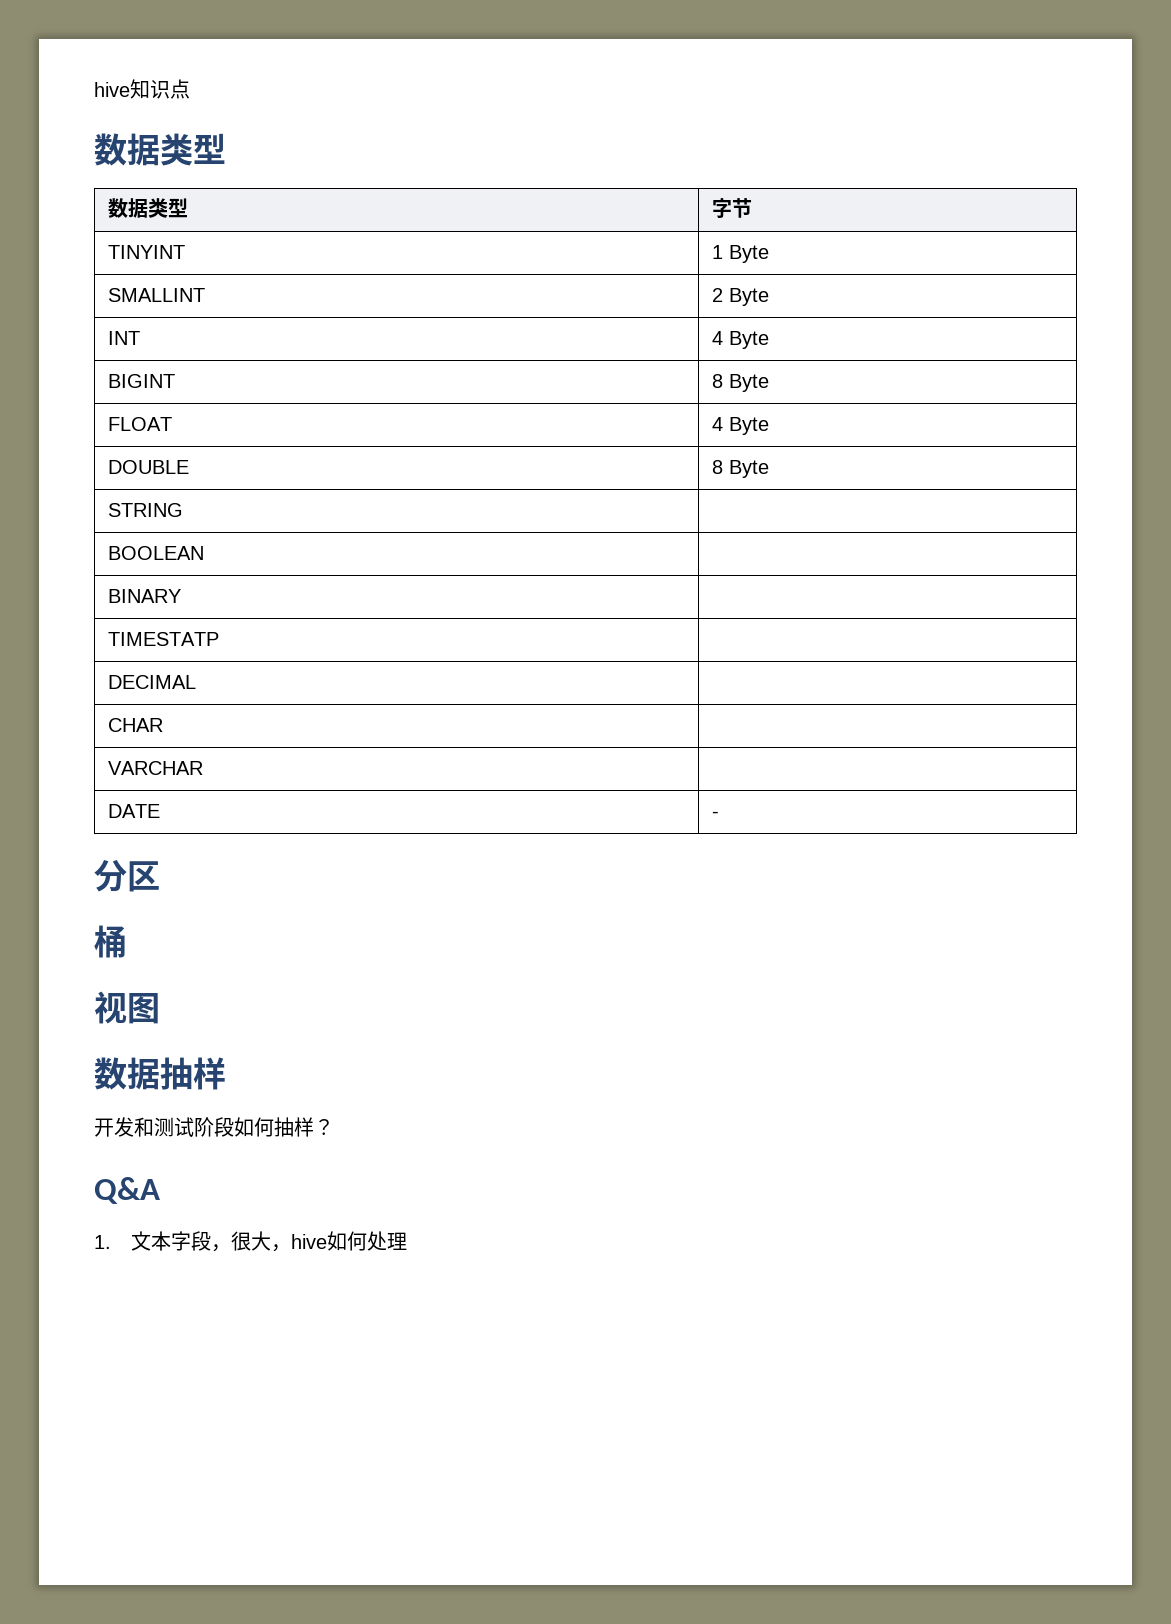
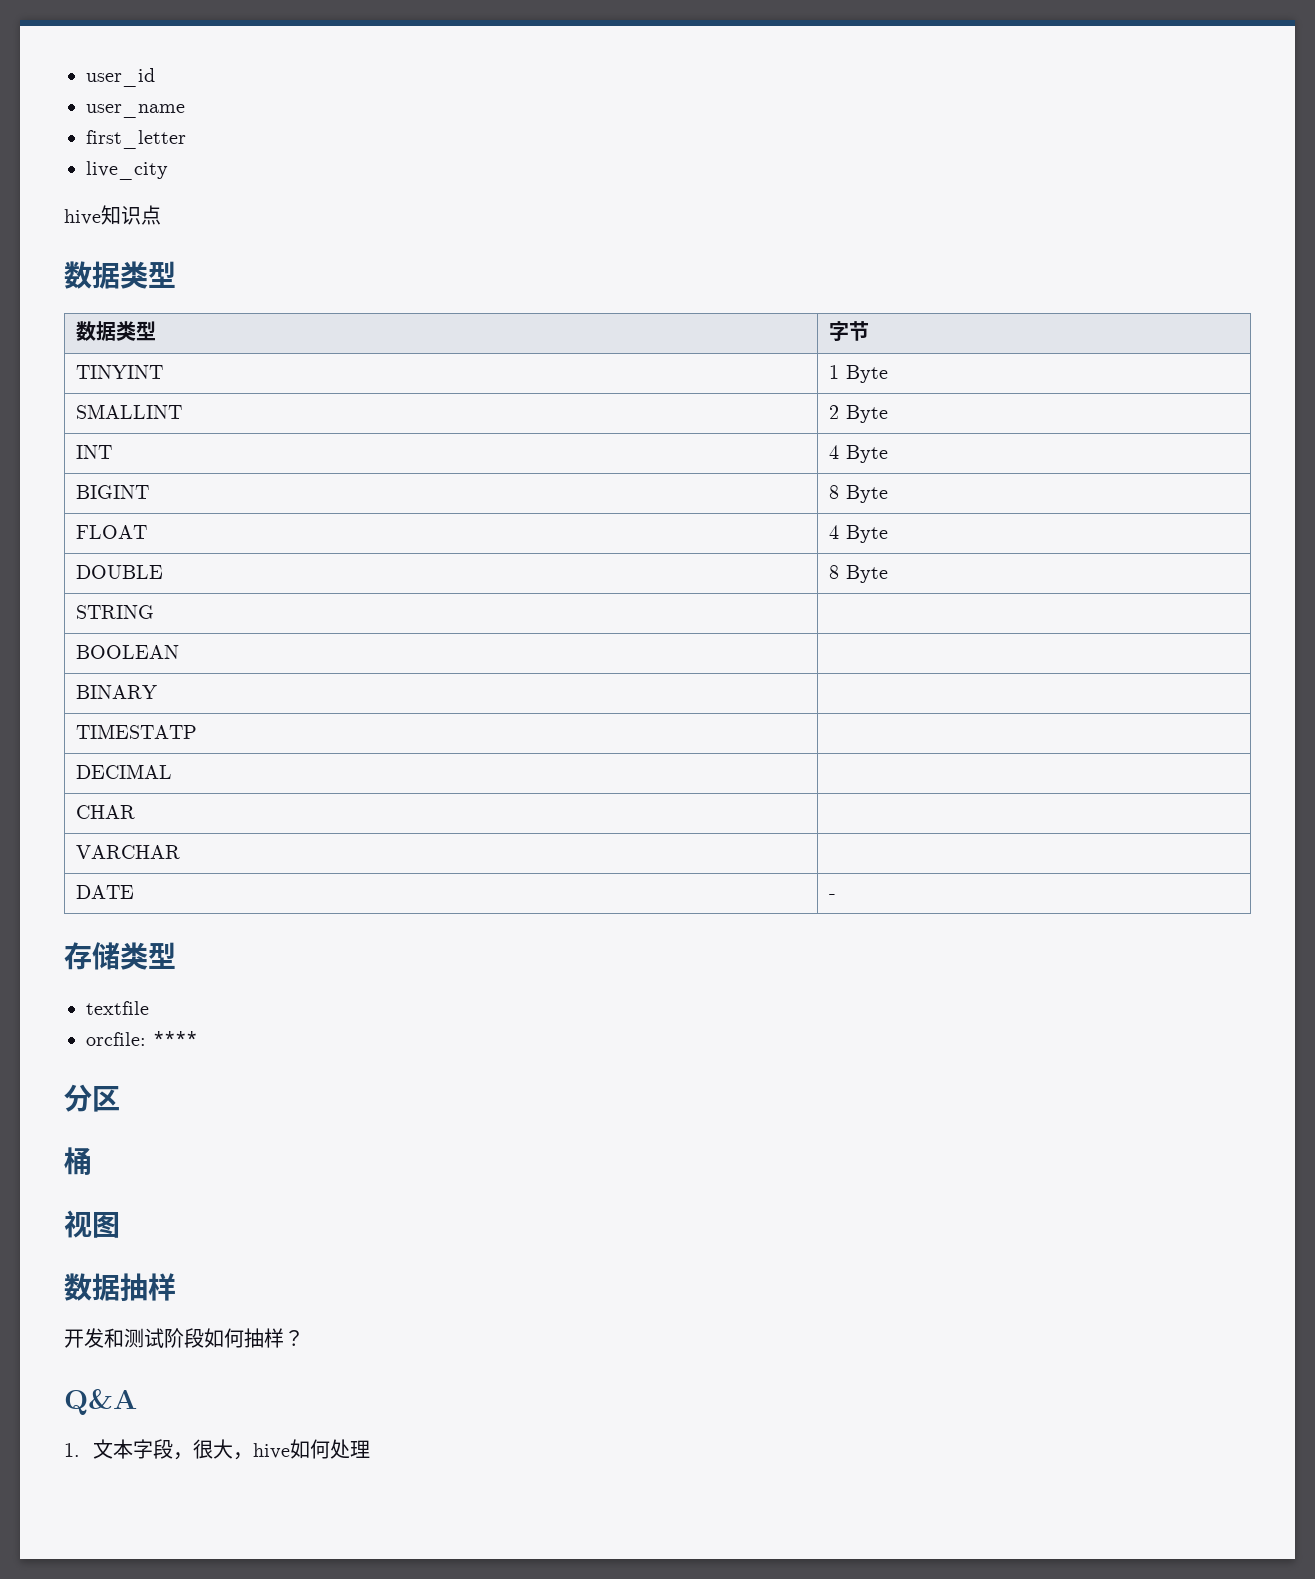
+ user_id
+ user_name
+ first_letter
+ live_city
+ 存储类型
+ textfile
+ orcfile: ****

